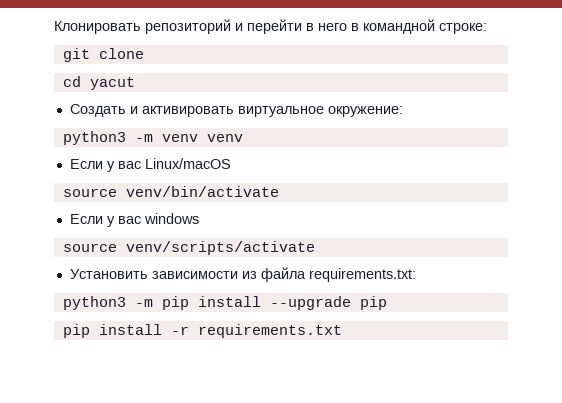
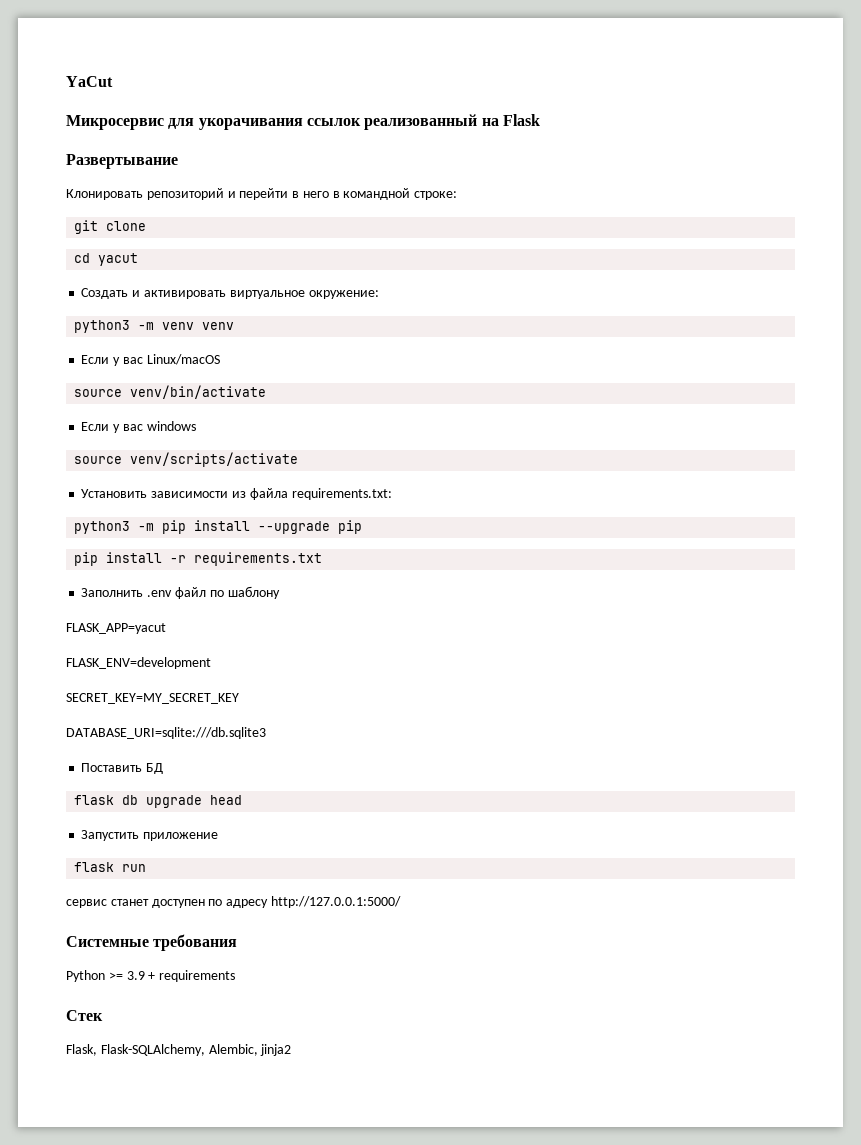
+ YaCut
+ Микросервис для укорачивания ссылок реализованный на Flask
+ Развертывание
+ Заполнить .env файл по шаблону
+ FLASK_APP=yacut
+ FLASK_ENV=development
+ SECRET_KEY=MY_SECRET_KEY
+ DATABASE_URI=sqlite:///db.sqlite3
+ Поставить БД
+ flask db upgrade head
+ Запустить приложение
+ flask run
+ сервис станет доступен по адресу http://127.0.0.1:5000/
+ Системные требования
+ Python >= 3.9 + requirements
+ Стек
+ Flask, Flask-SQLAlchemy, Alembic, jinja2

